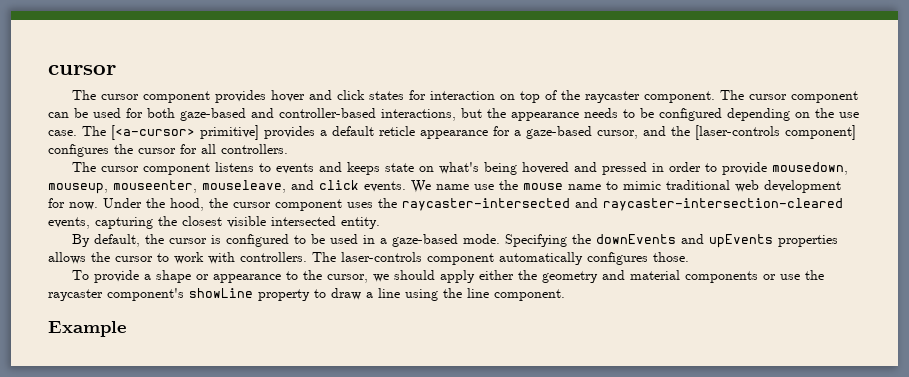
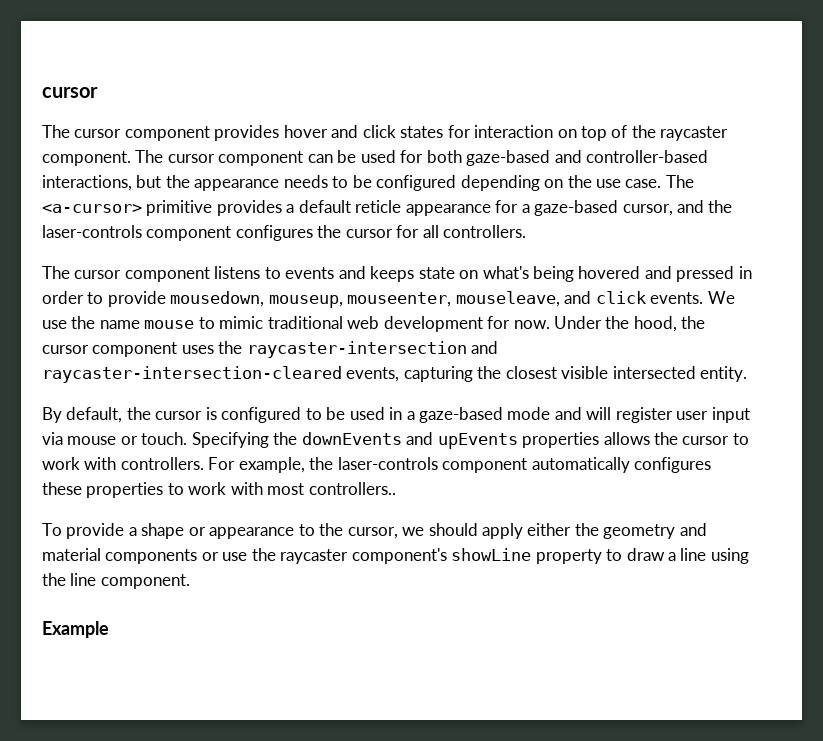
- The [<a-cursor> primitive] provides a default reticle appearance for a gaze-based cursor, and the [laser-controls component] configures the cursor for all controllers.
+ The <a-cursor> primitive provides a default reticle appearance for a gaze-based cursor, and the laser-controls component configures the cursor for all controllers.
- We name use the mouse name to mimic traditional web development for now.
+ We use the name mouse to mimic traditional web development for now.
- Under the hood, the cursor component uses the raycaster-intersected and raycaster-intersection-cleared events, capturing the closest visible intersected entity.
+ Under the hood, the cursor component uses the raycaster-intersection and raycaster-intersection-cleared events, capturing the closest visible intersected entity.
- By default, the cursor is configured to be used in a gaze-based mode.
+ By default, the cursor is configured to be used in a gaze-based mode and will register user input via mouse or touch.
- The laser-controls component automatically configures those.
+ For example, the laser-controls component automatically configures these properties to work with most controllers..

